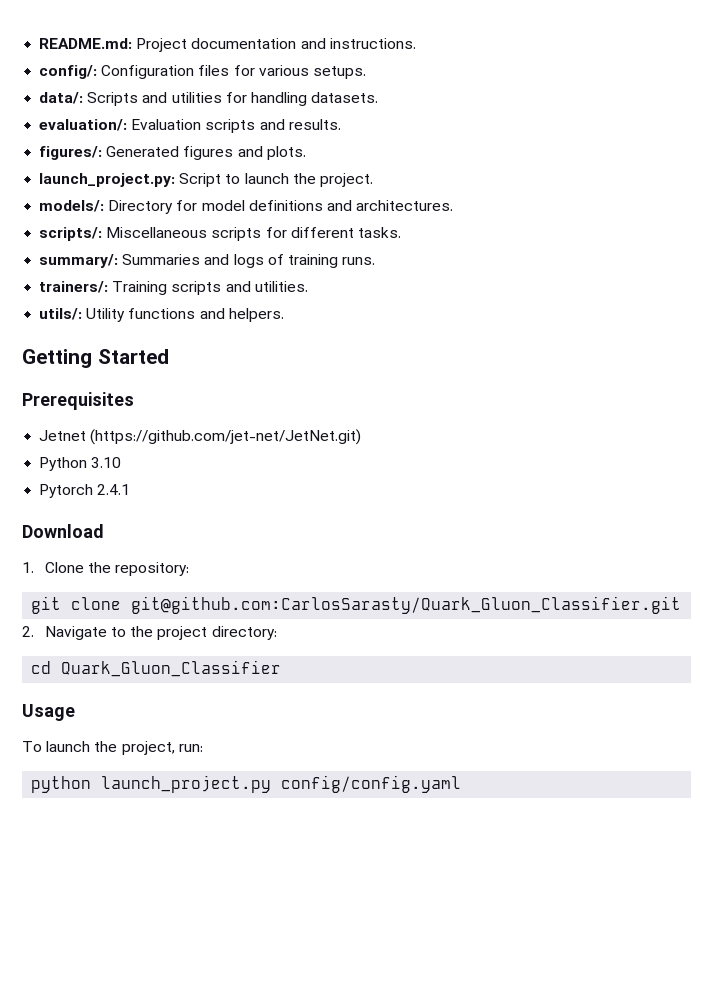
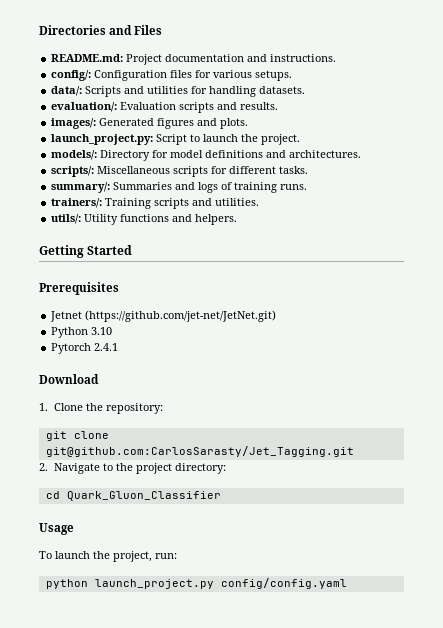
+ Directories and Files
- figures/: Generated figures and plots.
+ images/: Generated figures and plots.
- git clone git@github.com:CarlosSarasty/Quark_Gluon_Classifier.git
+ git clone git@github.com:CarlosSarasty/Jet_Tagging.git

